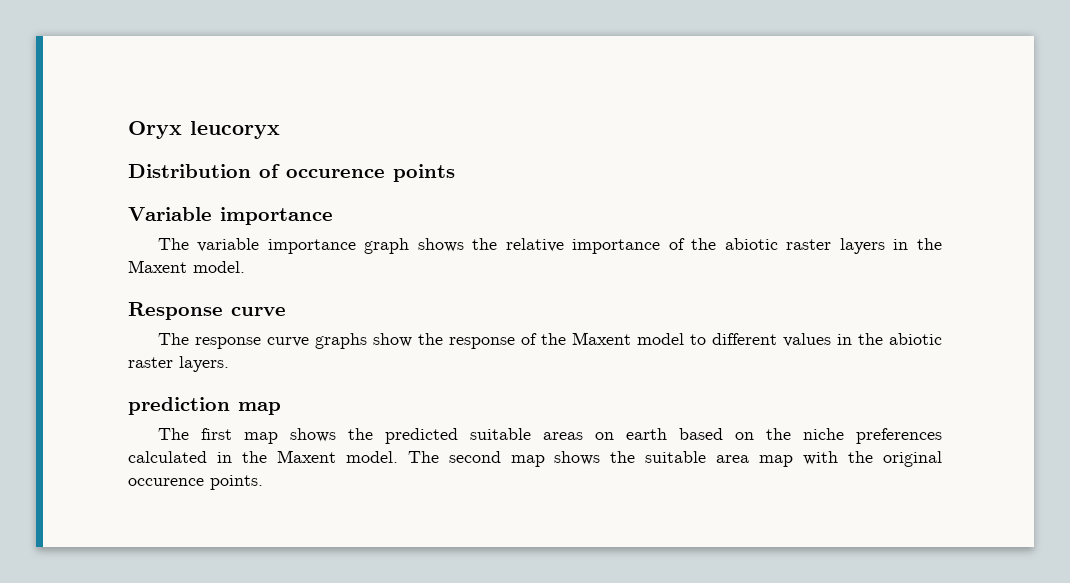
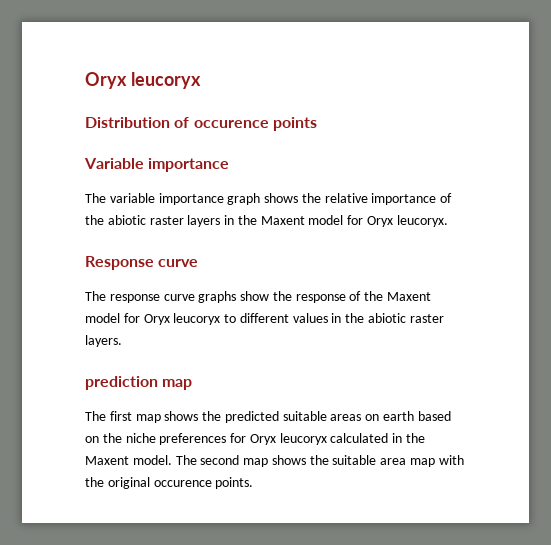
- The variable importance graph shows the relative importance of the abiotic raster layers in the Maxent model.
+ The variable importance graph shows the relative importance of the abiotic raster layers in the Maxent model for Oryx leucoryx.
- The response curve graphs show the response of the Maxent model to different values in the abiotic raster layers.
+ The response curve graphs show the response of the Maxent model for Oryx leucoryx to different values in the abiotic raster layers.
- The first map shows the predicted suitable areas on earth based on the niche preferences calculated in the Maxent model.
+ The first map shows the predicted suitable areas on earth based on the niche preferences for Oryx leucoryx calculated in the Maxent model.

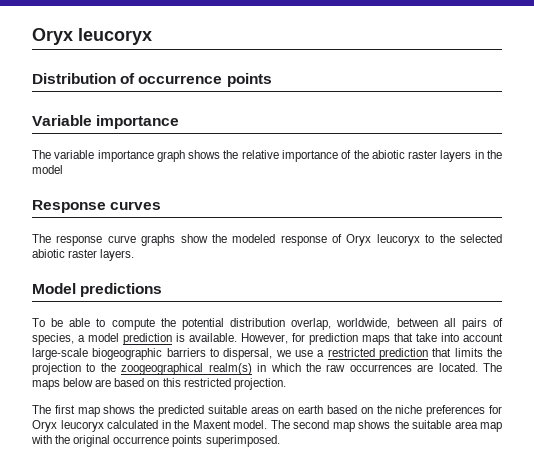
- Distribution of occurence points
+ Distribution of occurrence points
- The variable importance graph shows the relative importance of the abiotic raster layers in the Maxent model for Oryx leucoryx.
+ The variable importance graph shows the relative importance of the abiotic raster layers in the model
- Response curve
+ Response curves
- The response curve graphs show the response of the Maxent model for Oryx leucoryx to different values in the abiotic raster layers.
- prediction map
+ The response curve graphs show the modeled response of Oryx leucoryx to the selected abiotic raster layers.
+ Model predictions
+ To be able to compute the potential distribution overlap, worldwide, between all pairs of species, a model prediction is available. However, for prediction maps that take into account large-scale biogeographic barriers to dispersal, we use a restricted prediction that limits the projection to the zoogeographical realm(s) in which the raw occurrences are located. The maps below are based on this restricted projection.
- The second map shows the suitable area map with the original occurence points.
+ The second map shows the suitable area map with the original occurrence points superimposed.

